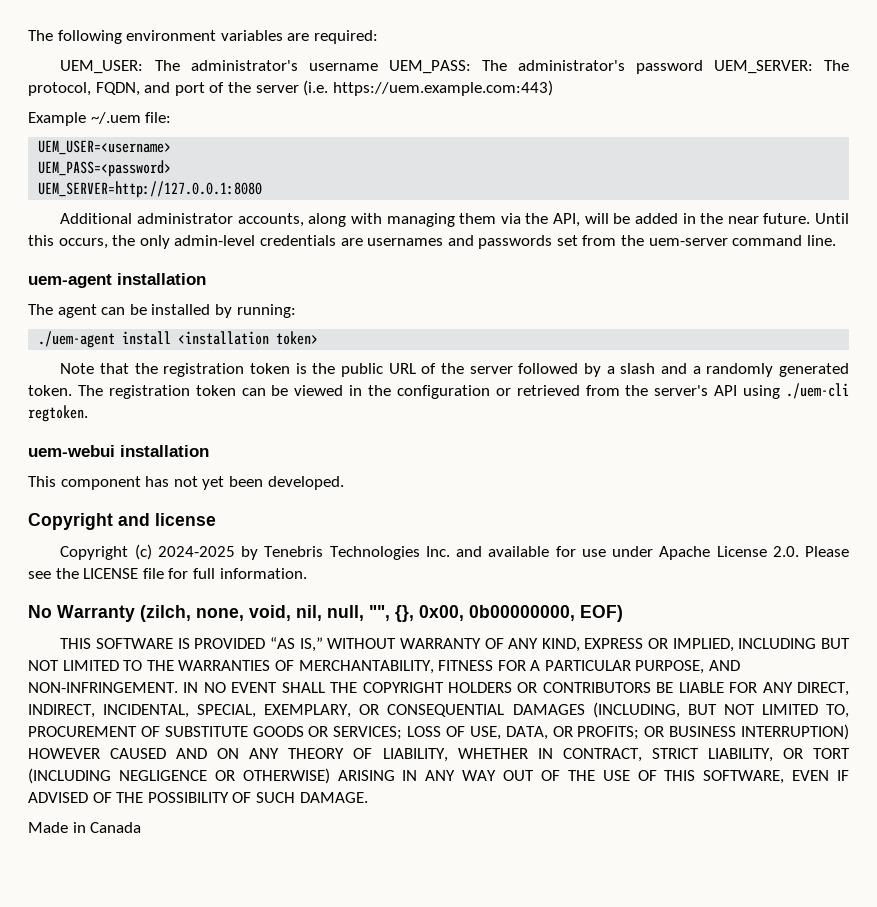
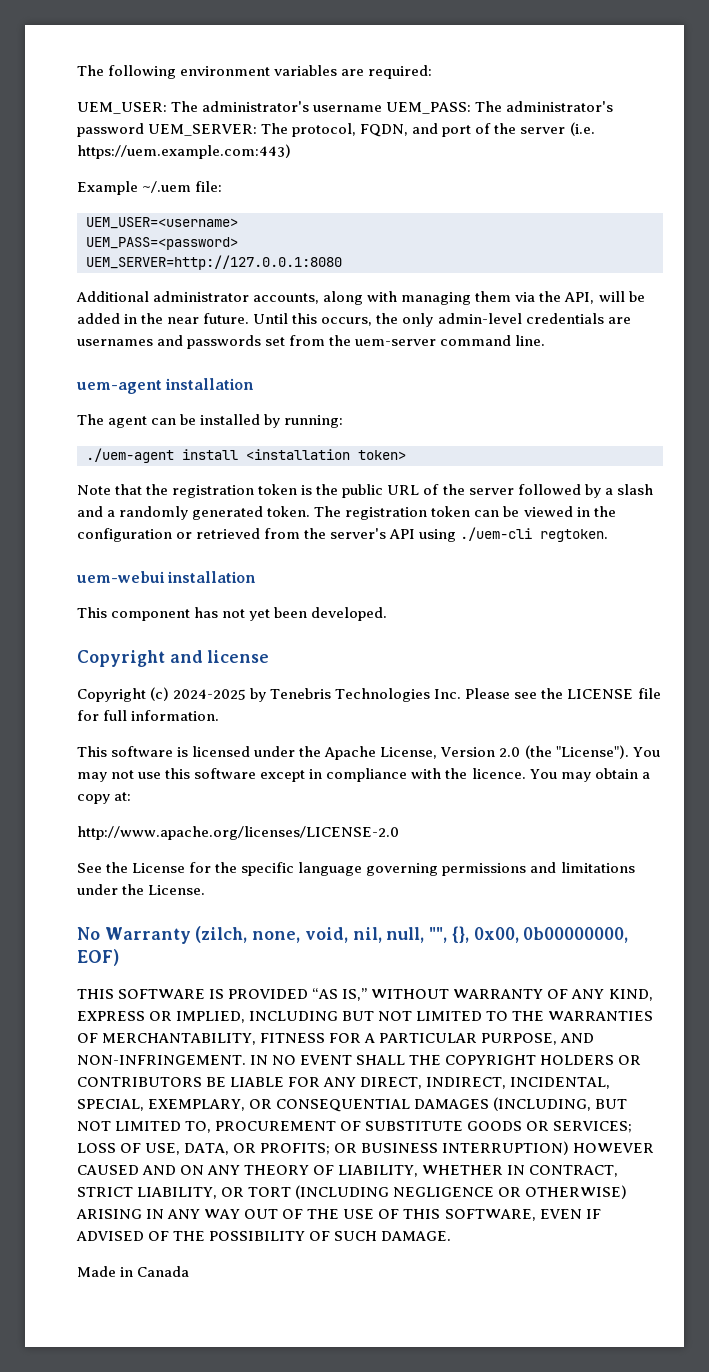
- Copyright (c) 2024-2025 by Tenebris Technologies Inc. and available for use under Apache License 2.0. Please see the LICENSE file for full information.
+ Copyright (c) 2024-2025 by Tenebris Technologies Inc. Please see the LICENSE file for full information.
+ This software is licensed under the Apache License, Version 2.0 (the "License"). You may not use this software except in compliance with the licence. You may obtain a copy at:
+ http://www.apache.org/licenses/LICENSE-2.0
+ See the License for the specific language governing permissions and limitations under the License.

